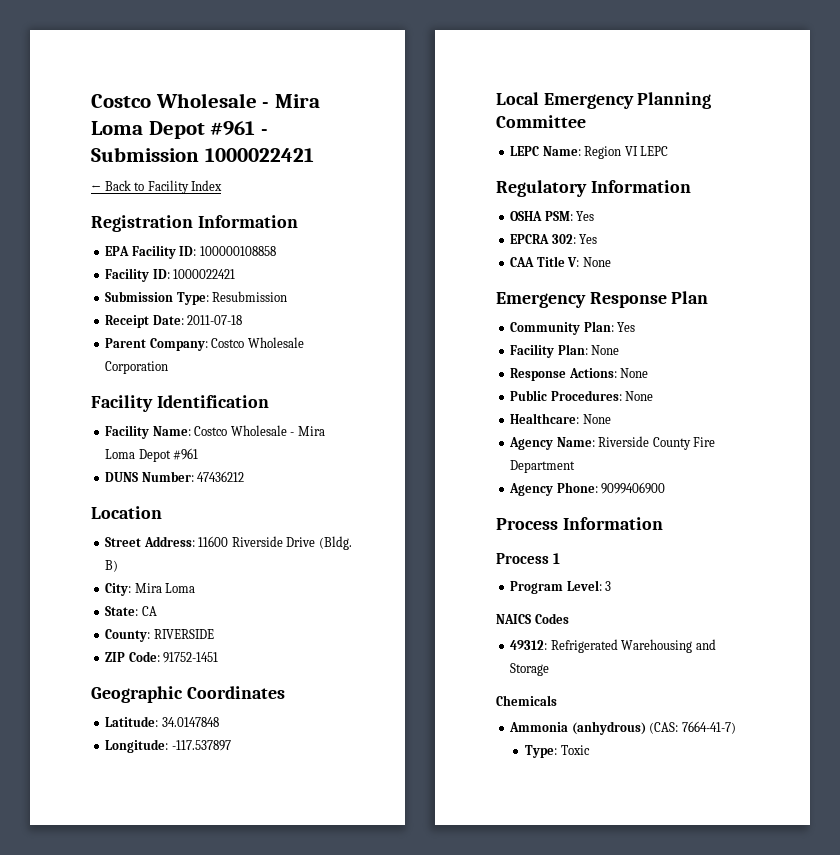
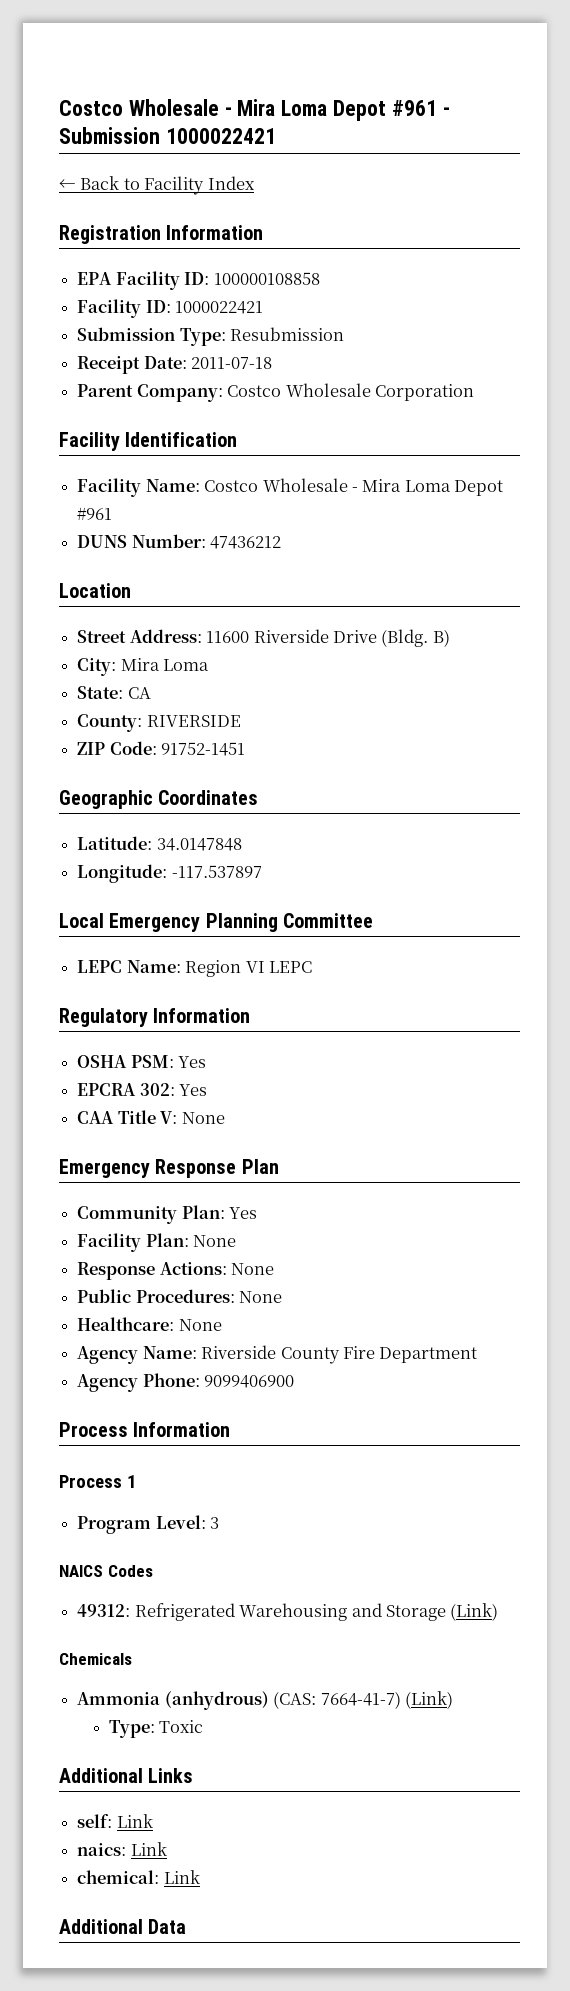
- 49312: Refrigerated Warehousing and Storage
+ 49312: Refrigerated Warehousing and Storage (Link)
- Ammonia (anhydrous) (CAS: 7664-41-7)
+ Ammonia (anhydrous) (CAS: 7664-41-7) (Link)
+ Additional Links
+ self: Link
+ naics: Link
+ chemical: Link
+ Additional Data

